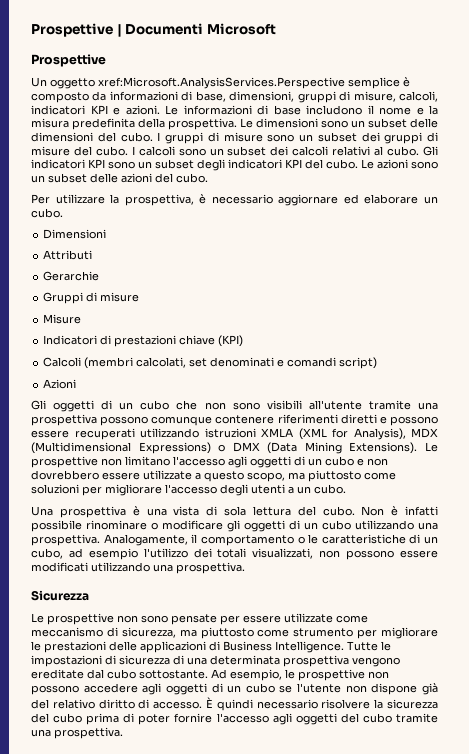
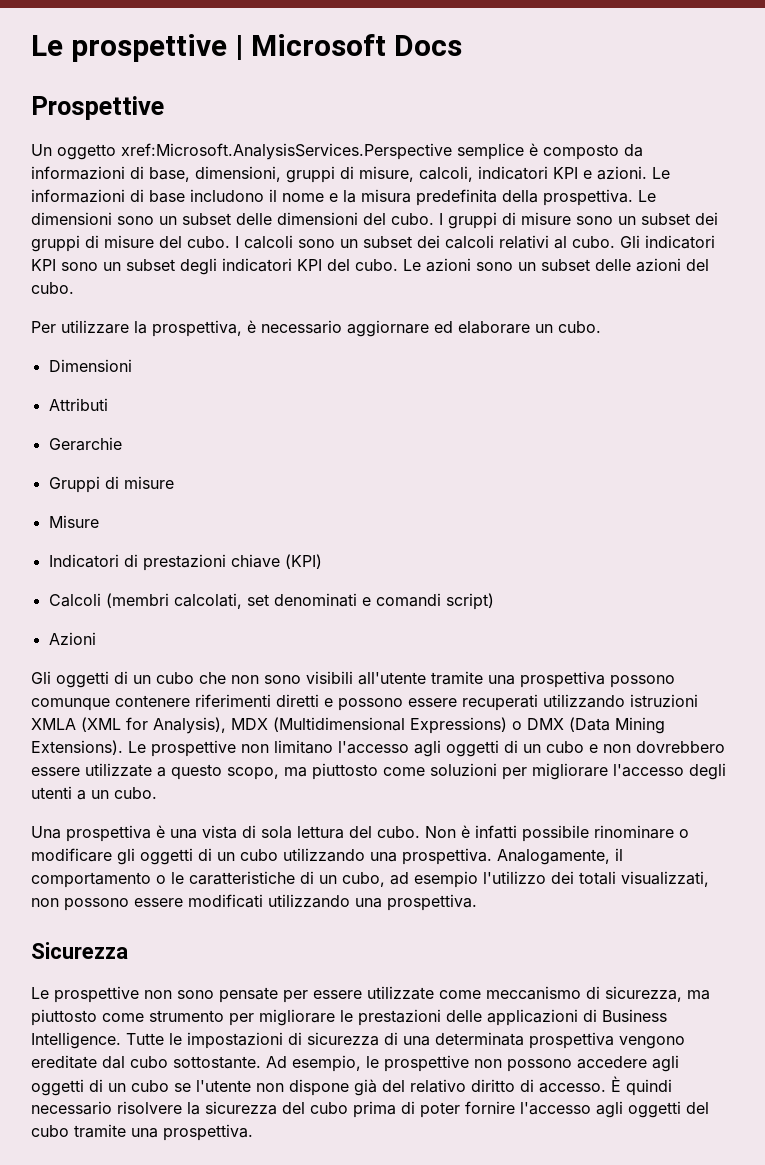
- Prospettive | Documenti Microsoft
+ Le prospettive | Microsoft Docs

